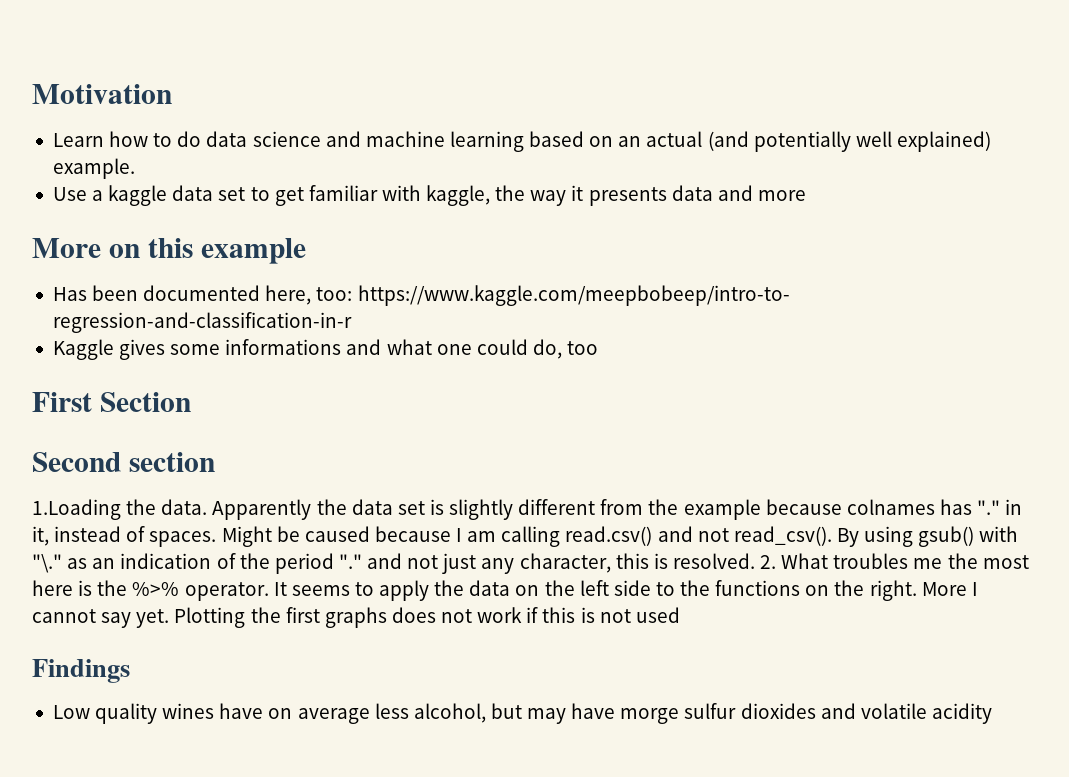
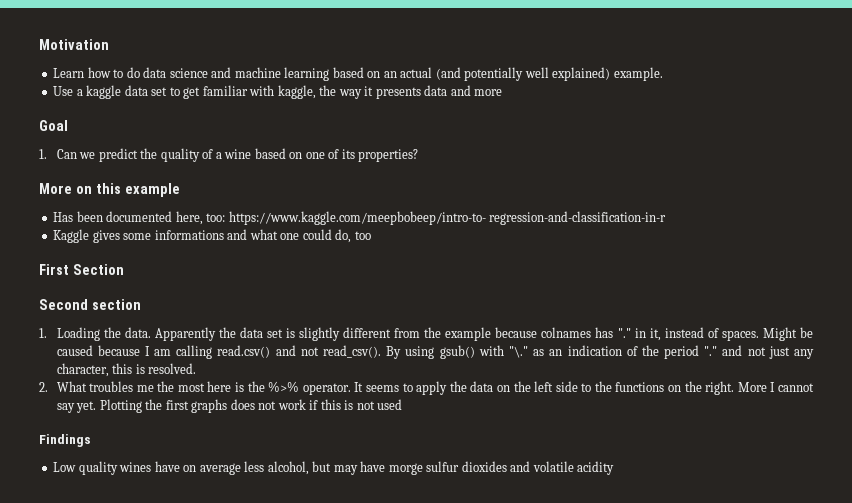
+ Goal
+ 1. Can we predict the quality of a wine based on one of its properties?
- 1.Loading the data.
+ 1. Loading the data.
- By using gsub() with "\." as an indication of the period "." and not just any character, this is resolved. 2. What troubles me the most here is the %>% operator.
+ By using gsub() with "\." as an indication of the period "." and not just any character, this is resolved.
+ 2. What troubles me the most here is the %>% operator.

